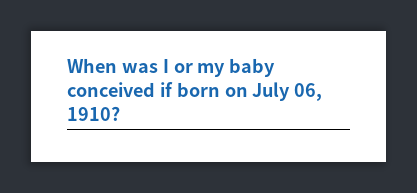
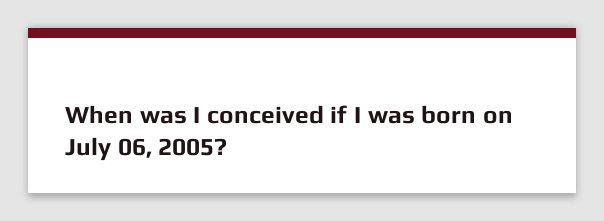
- When was I or my baby conceived if born on July 06, 1910?
+ When was I conceived if I was born on July 06, 2005?

